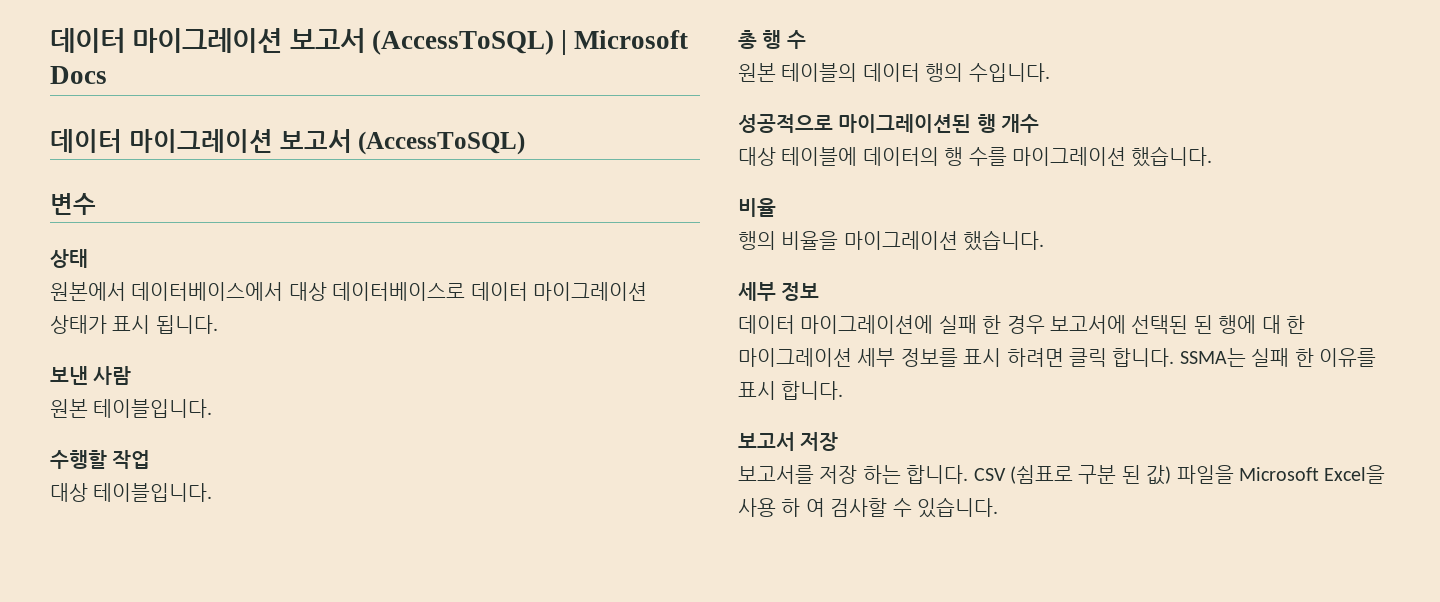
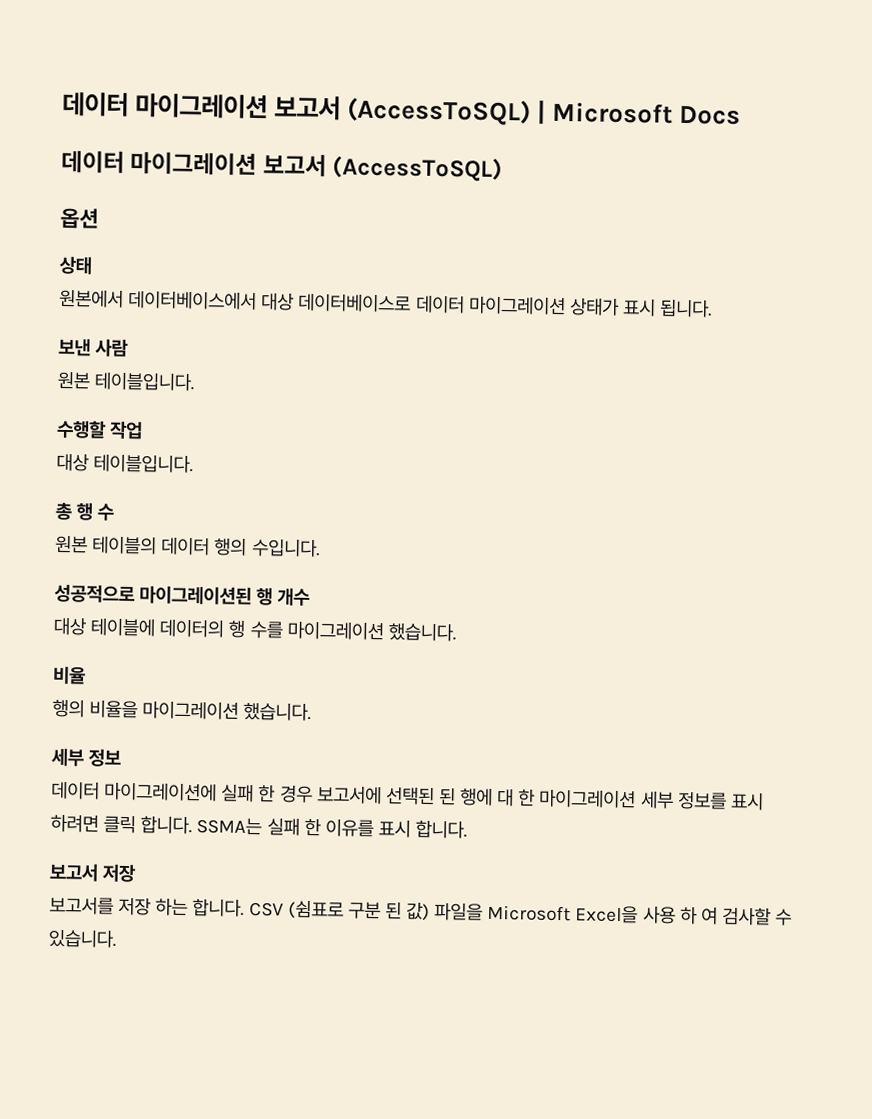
- 변수
+ 옵션

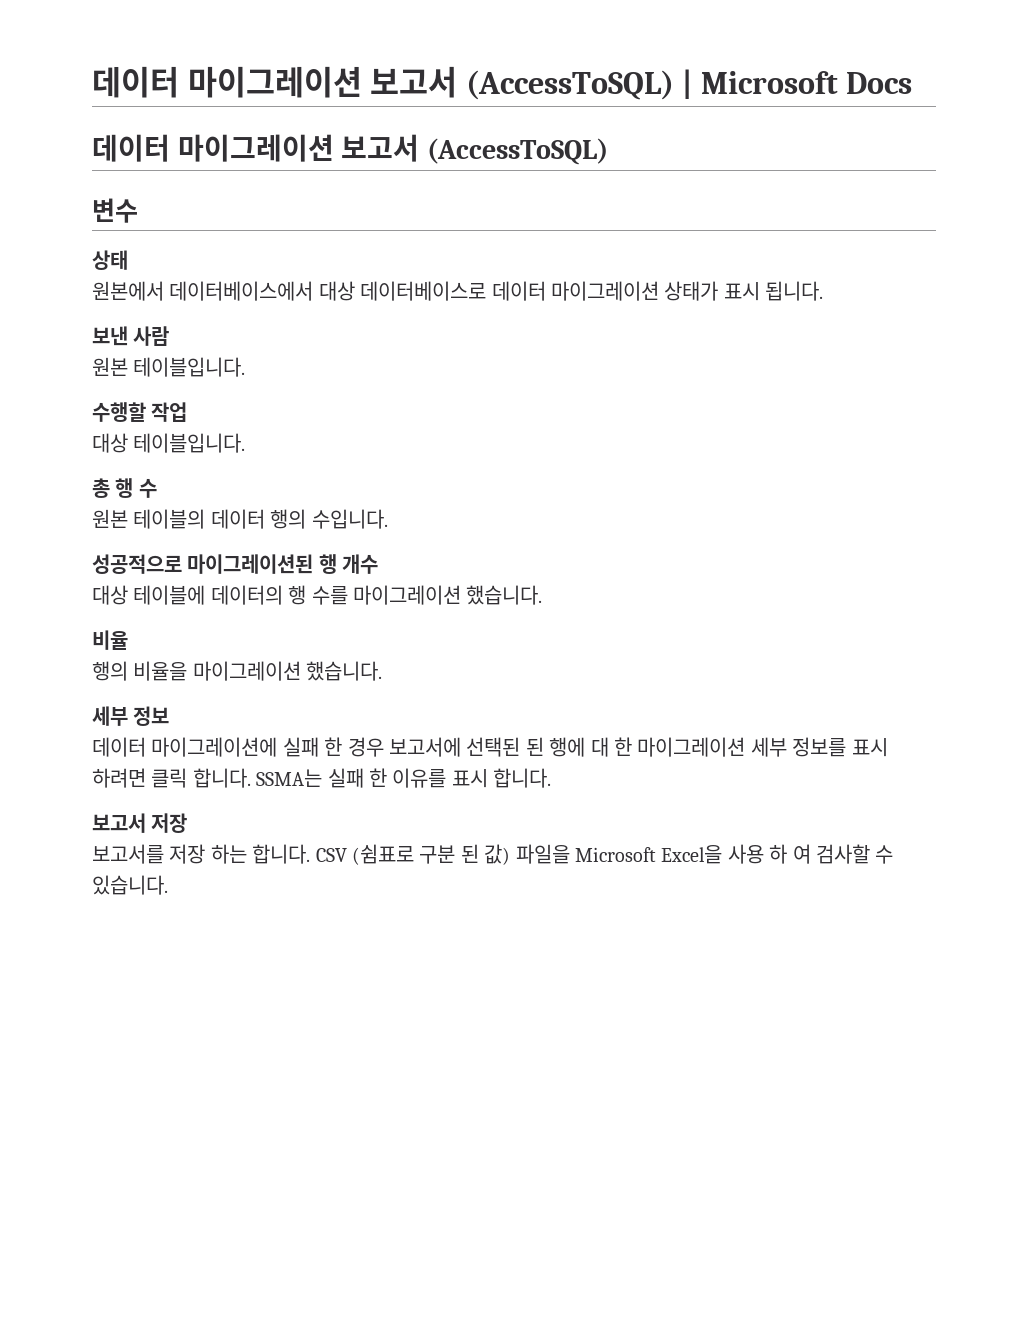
- 옵션
+ 변수

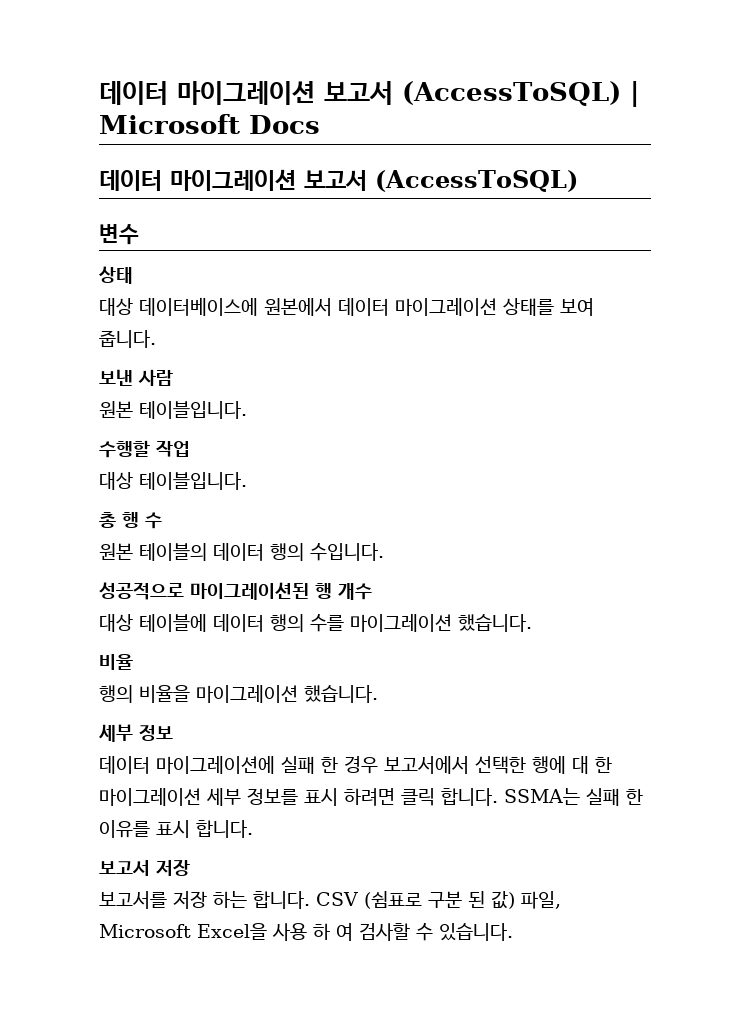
- 원본에서 데이터베이스에서 대상 데이터베이스로 데이터 마이그레이션 상태가 표시 됩니다.
+ 대상 데이터베이스에 원본에서 데이터 마이그레이션 상태를 보여 줍니다.
- 대상 테이블에 데이터의 행 수를 마이그레이션 했습니다.
+ 대상 테이블에 데이터 행의 수를 마이그레이션 했습니다.
- 데이터 마이그레이션에 실패 한 경우 보고서에 선택된 된 행에 대 한 마이그레이션 세부 정보를 표시 하려면 클릭 합니다.
+ 데이터 마이그레이션에 실패 한 경우 보고서에서 선택한 행에 대 한 마이그레이션 세부 정보를 표시 하려면 클릭 합니다.
- CSV (쉼표로 구분 된 값) 파일을 Microsoft Excel을 사용 하 여 검사할 수 있습니다.
+ CSV (쉼표로 구분 된 값) 파일, Microsoft Excel을 사용 하 여 검사할 수 있습니다.

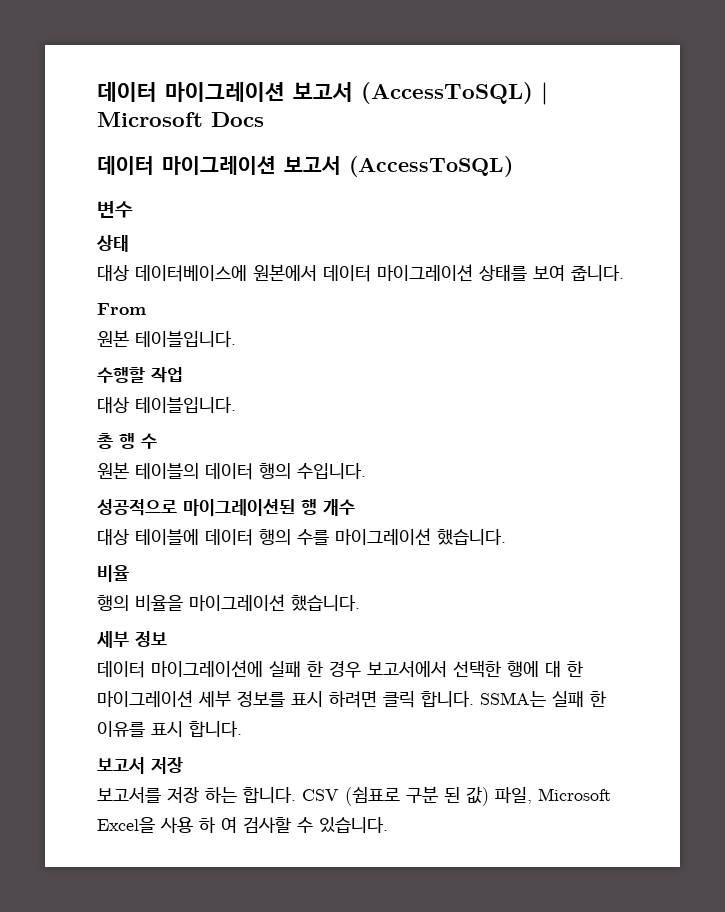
- 보낸 사람
+ From

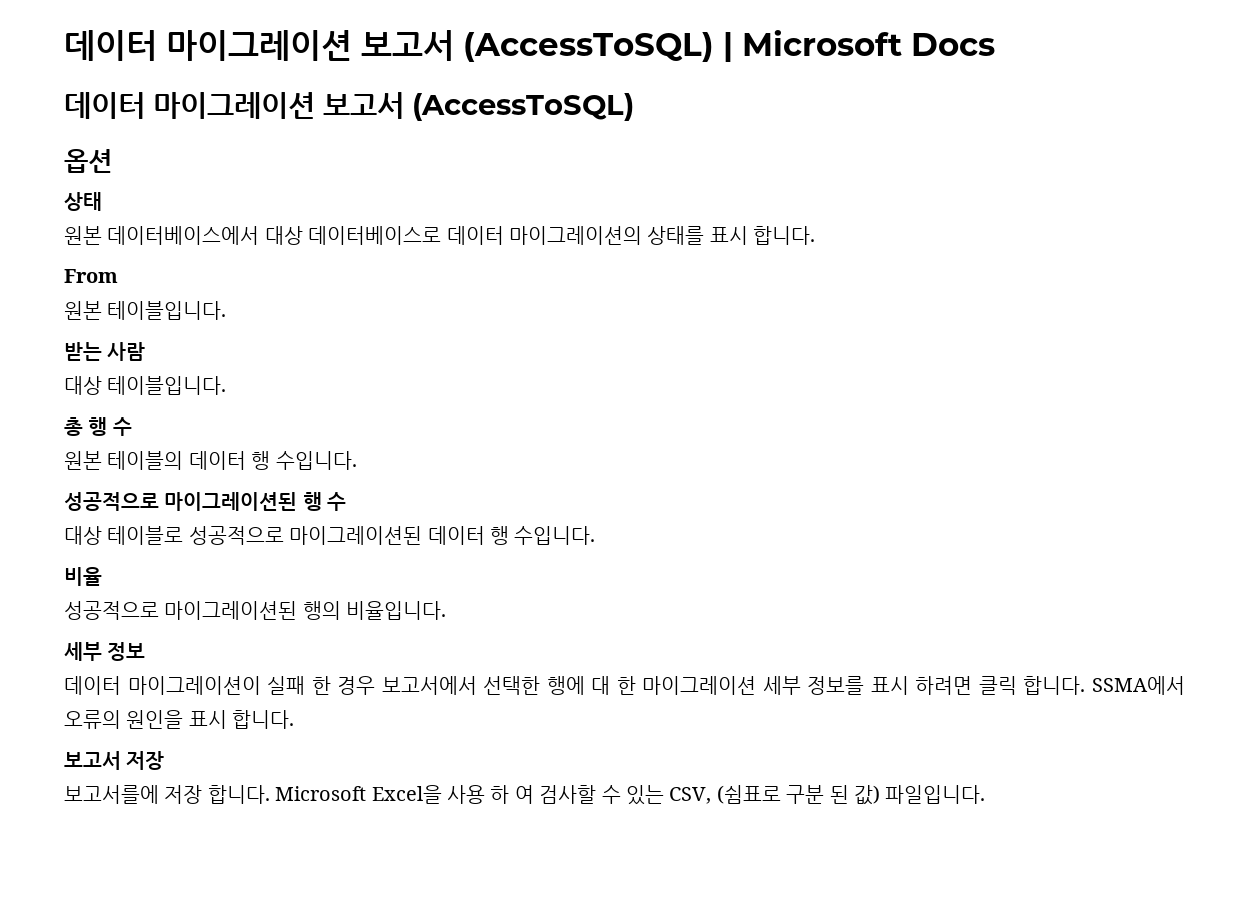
- 변수
+ 옵션
- 대상 데이터베이스에 원본에서 데이터 마이그레이션 상태를 보여 줍니다.
+ 원본 데이터베이스에서 대상 데이터베이스로 데이터 마이그레이션의 상태를 표시 합니다.
- 수행할 작업
+ 받는 사람
- 원본 테이블의 데이터 행의 수입니다.
+ 원본 테이블의 데이터 행 수입니다.
- 성공적으로 마이그레이션된 행 개수
- 대상 테이블에 데이터 행의 수를 마이그레이션 했습니다.
+ 성공적으로 마이그레이션된 행 수
+ 대상 테이블로 성공적으로 마이그레이션된 데이터 행 수입니다.
  비율
- 행의 비율을 마이그레이션 했습니다.
+ 성공적으로 마이그레이션된 행의 비율입니다.
- 데이터 마이그레이션에 실패 한 경우 보고서에서 선택한 행에 대 한 마이그레이션 세부 정보를 표시 하려면 클릭 합니다.
+ 데이터 마이그레이션이 실패 한 경우 보고서에서 선택한 행에 대 한 마이그레이션 세부 정보를 표시 하려면 클릭 합니다.
- SSMA는 실패 한 이유를 표시 합니다.
+ SSMA에서 오류의 원인을 표시 합니다.
- 보고서를 저장 하는 합니다. CSV (쉼표로 구분 된 값) 파일, Microsoft Excel을 사용 하 여 검사할 수 있습니다.
+ 보고서를에 저장 합니다. Microsoft Excel을 사용 하 여 검사할 수 있는 CSV, (쉼표로 구분 된 값) 파일입니다.

